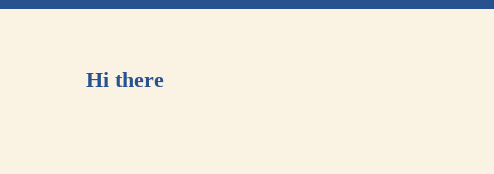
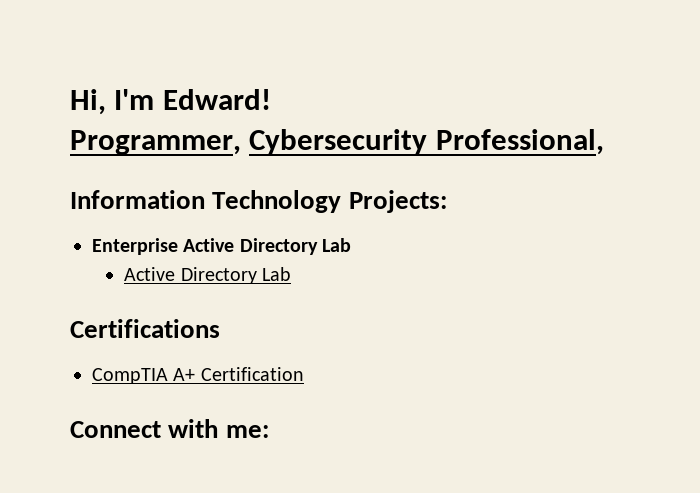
- Hi there
+ Hi, I'm Edward!
+ Programmer, Cybersecurity Professional,
+ Information Technology Projects:
+ Enterprise Active Directory Lab
+ Active Directory Lab
+ Certifications
+ CompTIA A+ Certification
+ Connect with me:

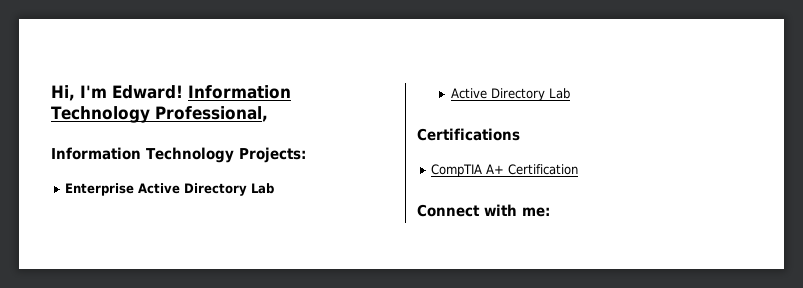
- Hi, I'm Edward!
- Programmer, Cybersecurity Professional,
+ Hi, I'm Edward! Information Technology Professional,

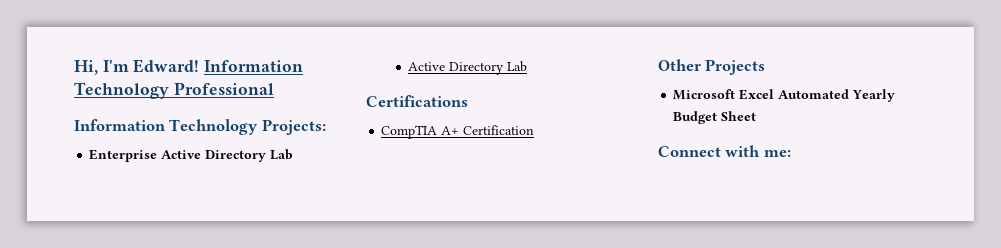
- Information Technology Professional,
+ Information Technology Professional
+ Other Projects
+ Microsoft Excel Automated Yearly Budget Sheet

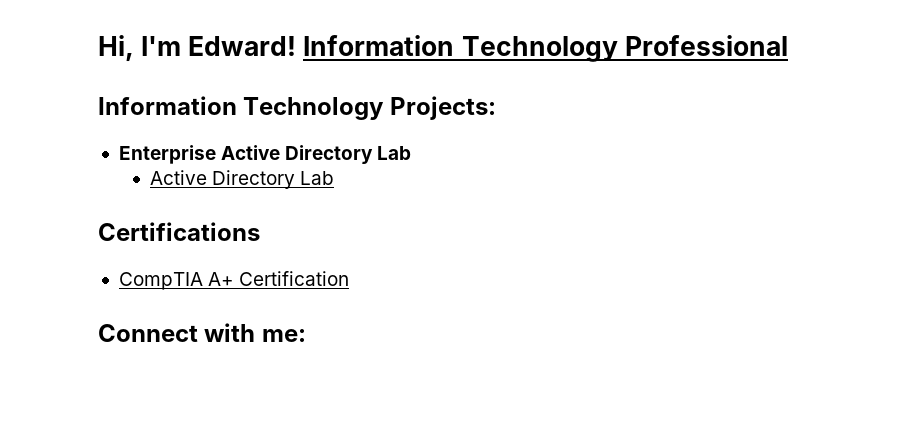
- Other Projects
- Microsoft Excel Automated Yearly Budget Sheet

